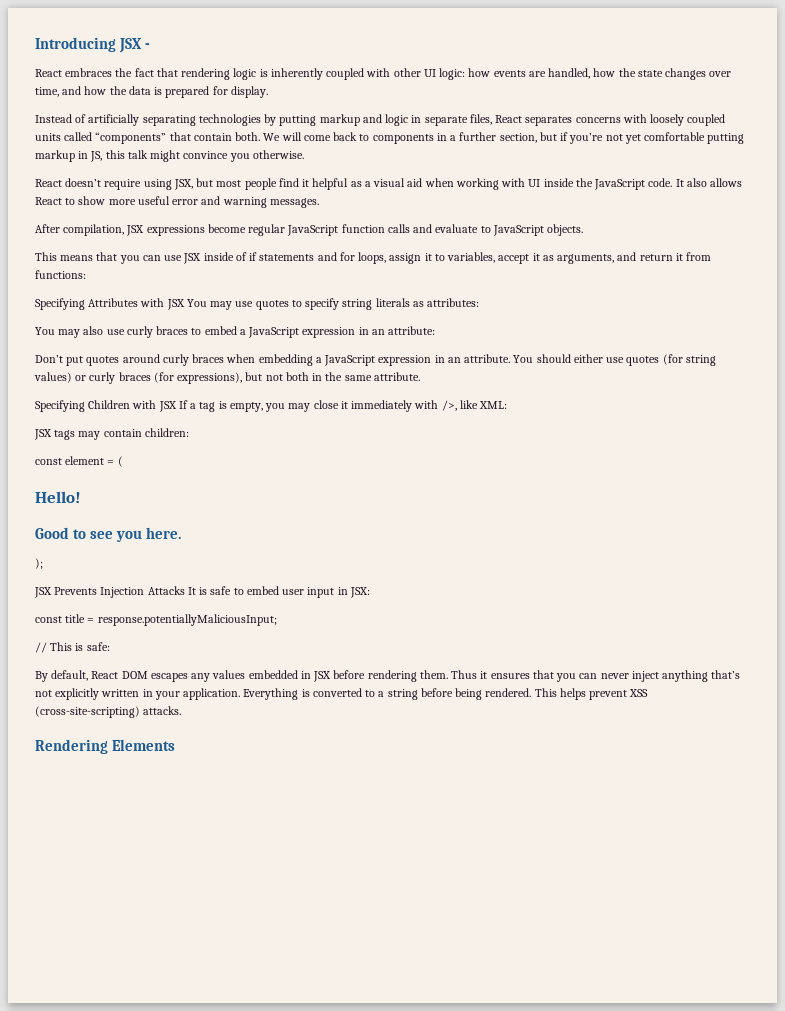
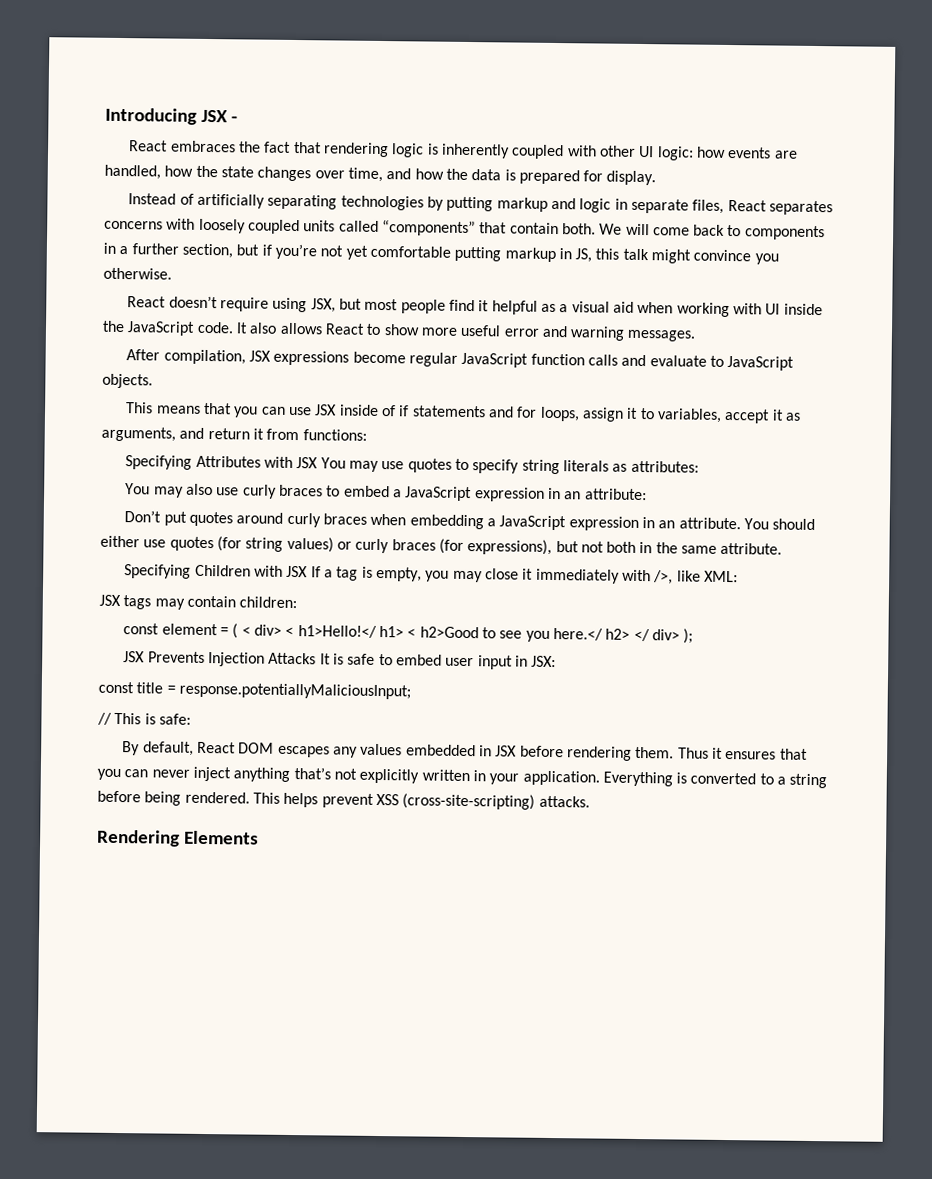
- const element = (
- Hello!
- Good to see you here.
- );
+ const element = ( < div> < h1>Hello!</ h1> < h2>Good to see you here.</ h2> </ div> );

